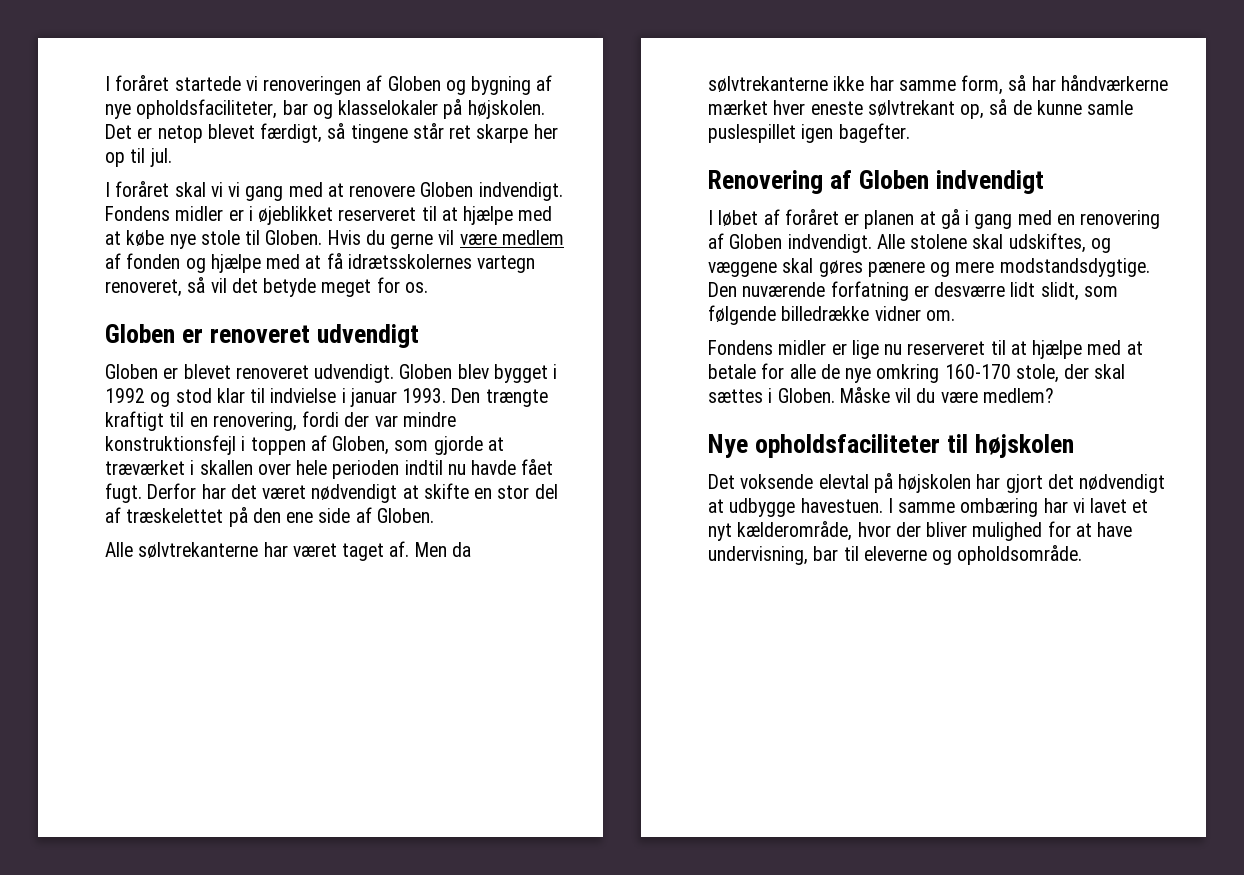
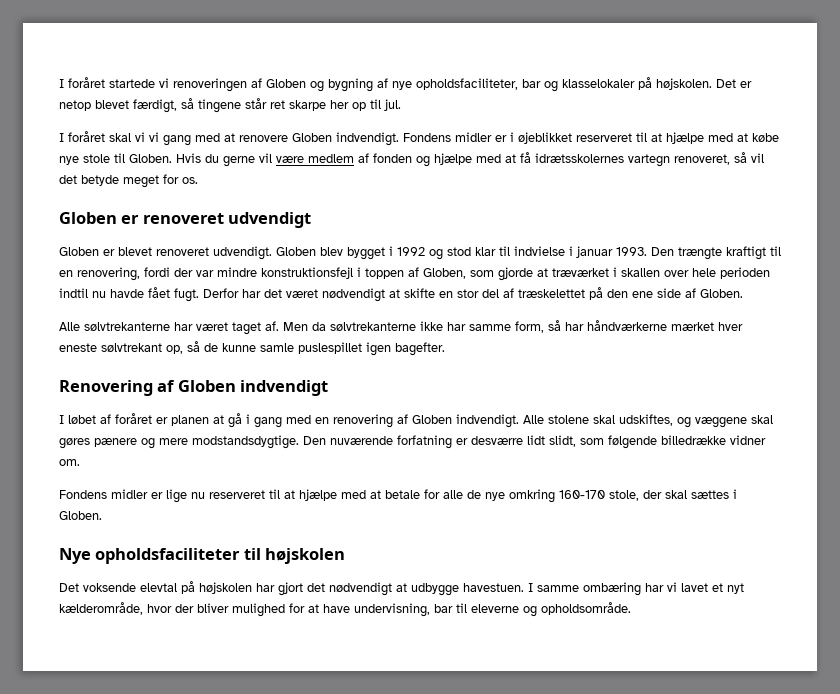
- Måske vil du være medlem?

